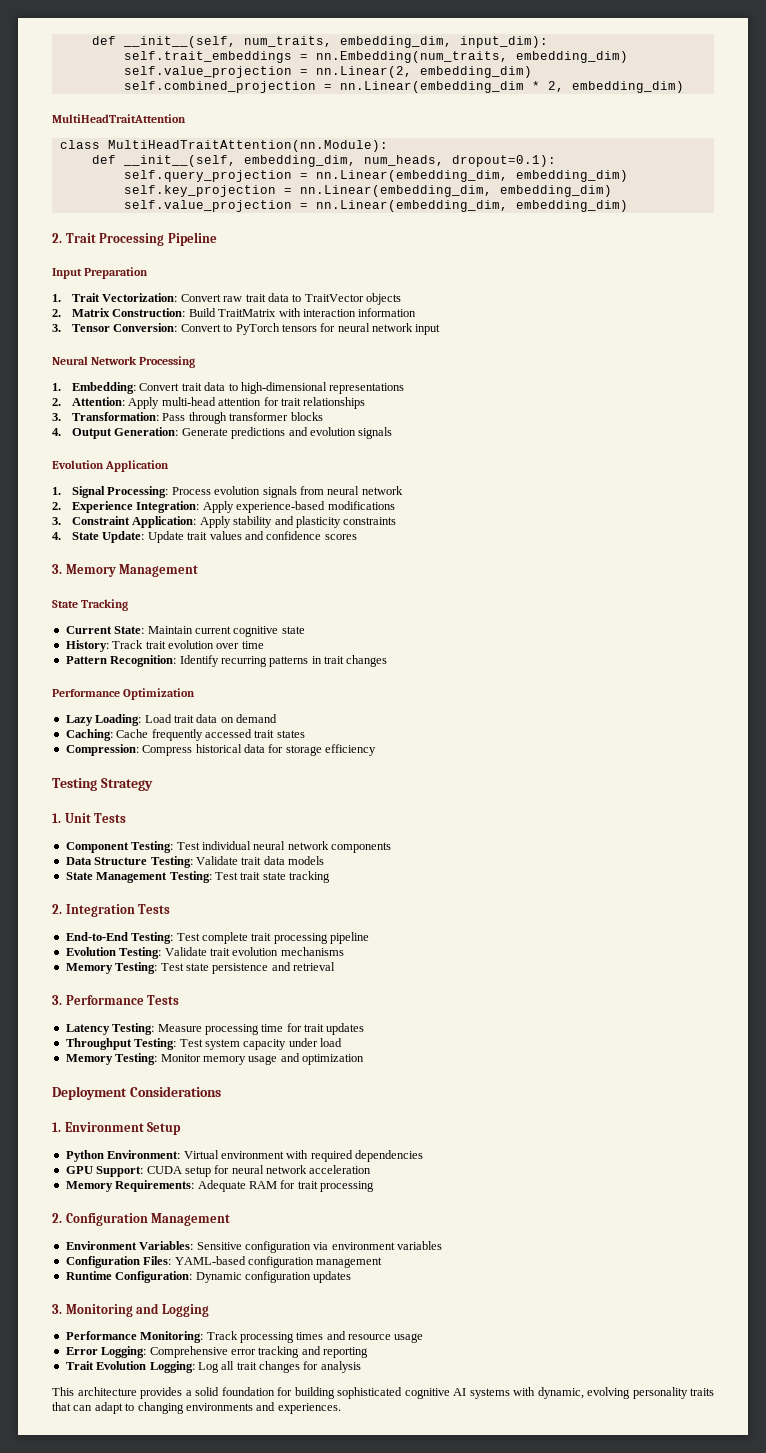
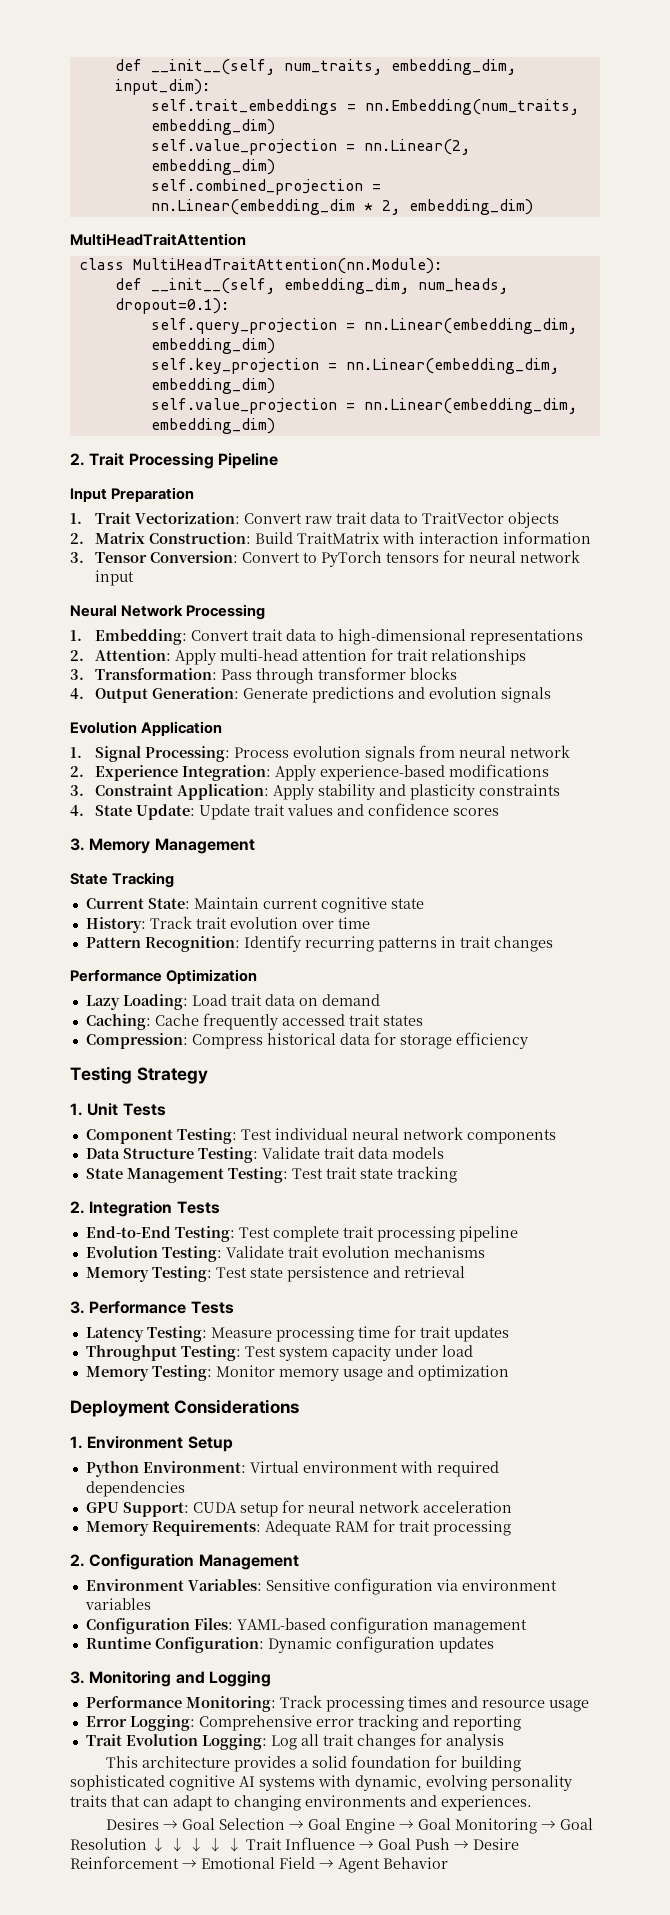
+ Desires → Goal Selection → Goal Engine → Goal Monitoring → Goal Resolution ↓ ↓ ↓ ↓ ↓ Trait Influence → Goal Push → Desire Reinforcement → Emotional Field → Agent Behavior

